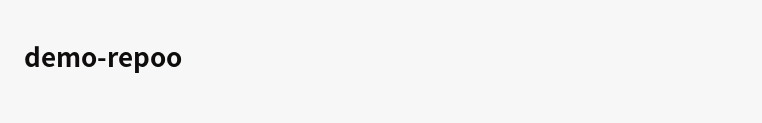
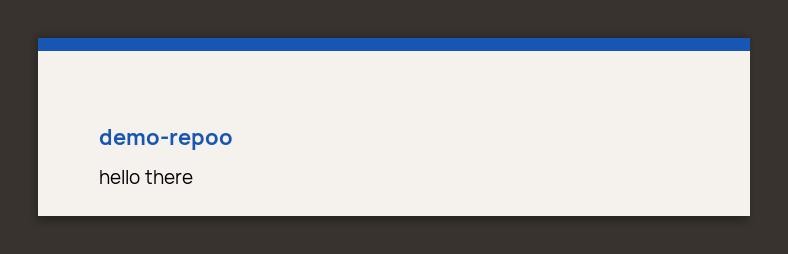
+ hello there

